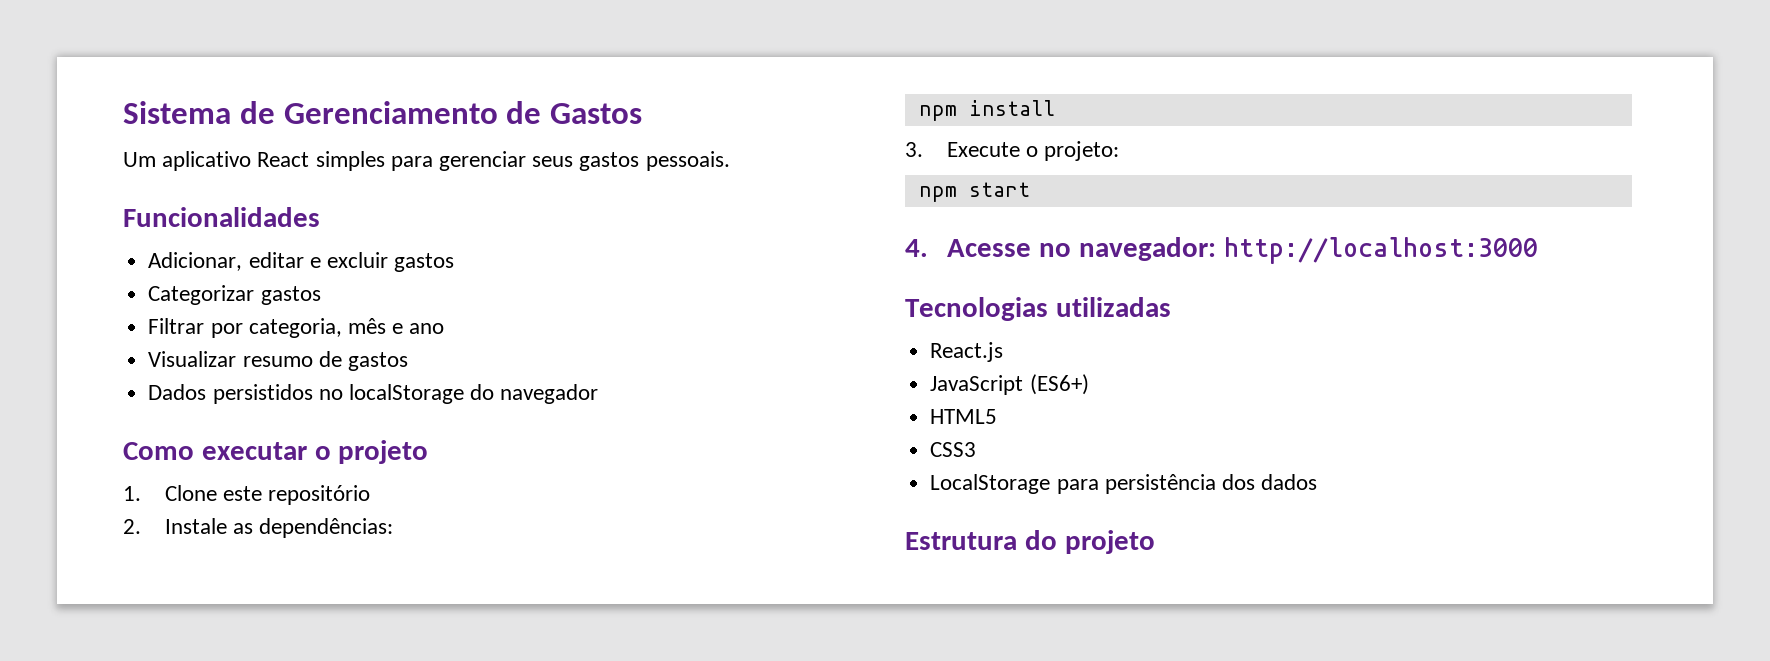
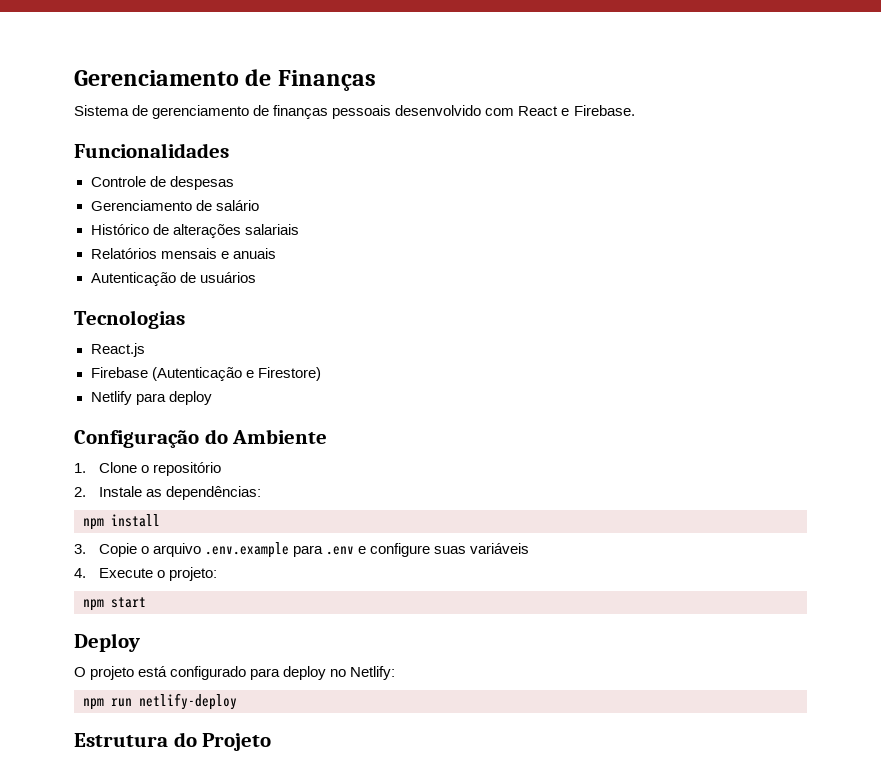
- Sistema de Gerenciamento de Gastos
- Um aplicativo React simples para gerenciar seus gastos pessoais.
+ Gerenciamento de Finanças
+ Sistema de gerenciamento de finanças pessoais desenvolvido com React e Firebase.
  Funcionalidades
- Adicionar, editar e excluir gastos
- Categorizar gastos
- Filtrar por categoria, mês e ano
- Visualizar resumo de gastos
- Dados persistidos no localStorage do navegador
- Como executar o projeto
+ Controle de despesas
+ Gerenciamento de salário
+ Histórico de alterações salariais
+ Relatórios mensais e anuais
+ Autenticação de usuários
+ Tecnologias
+ React.js
+ Firebase (Autenticação e Firestore)
+ Netlify para deploy
+ Configuração do Ambiente
- 1. Clone este repositório
+ 1. Clone o repositório
- 3. Execute o projeto:
+ 3. Copie o arquivo .env.example para .env e configure suas variáveis
+ 4. Execute o projeto:
- 4. Acesse no navegador: http://localhost:3000
- Tecnologias utilizadas
- React.js
- JavaScript (ES6+)
- HTML5
- CSS3
- LocalStorage para persistência dos dados
+ Deploy
+ O projeto está configurado para deploy no Netlify:
+ npm run netlify-deploy
- Estrutura do projeto
+ Estrutura do Projeto

